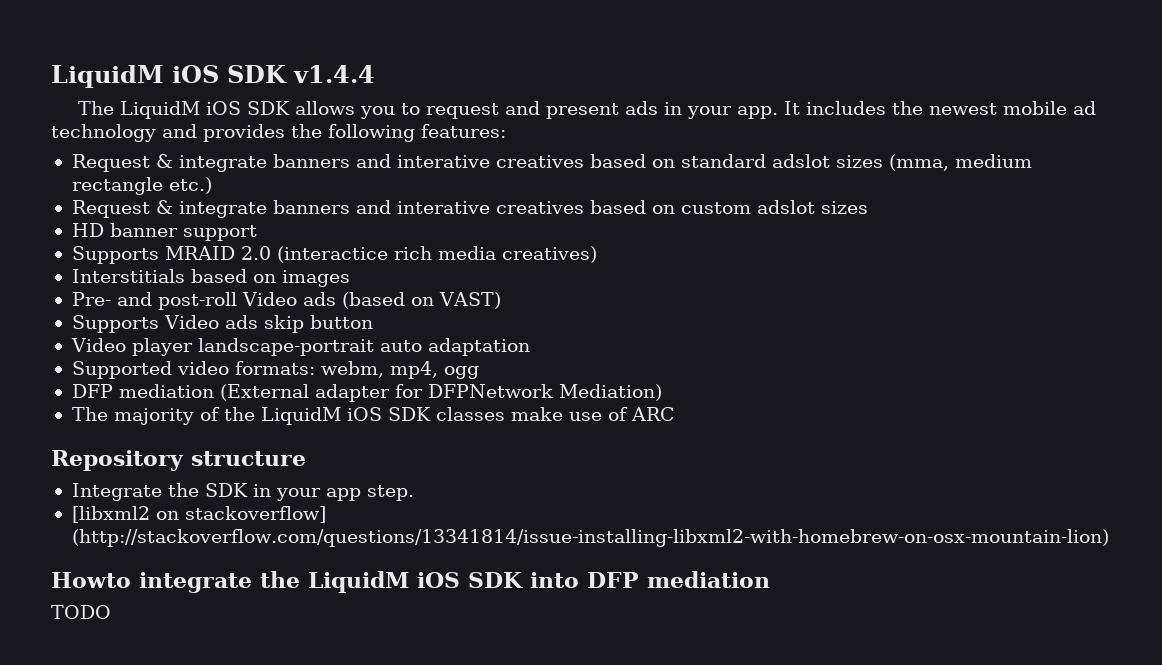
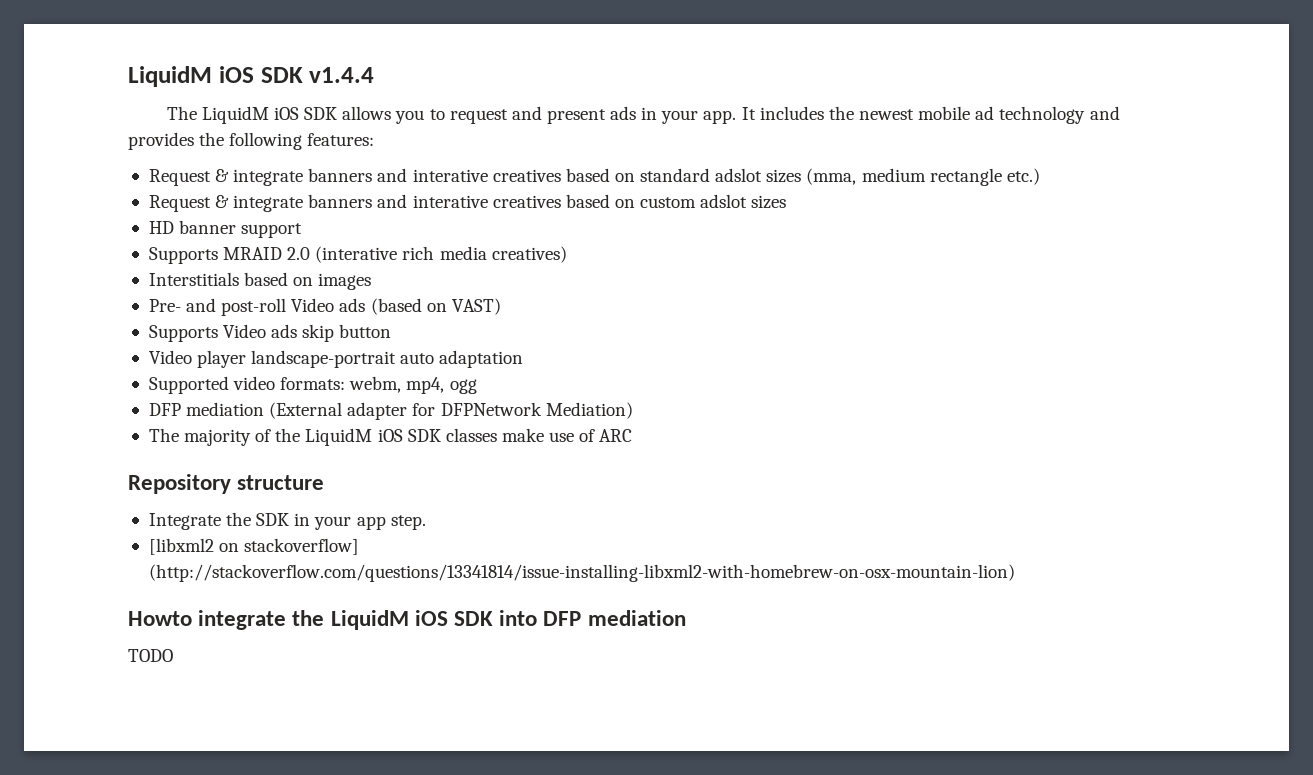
- Supports MRAID 2.0 (interactice rich media creatives)
+ Supports MRAID 2.0 (interative rich media creatives)

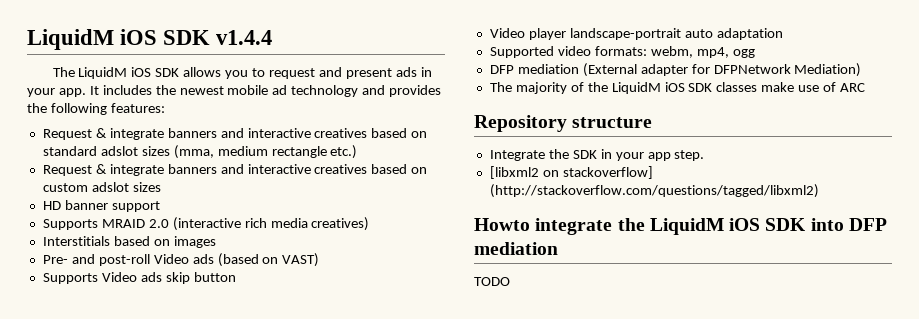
- Request & integrate banners and interative creatives based on standard adslot sizes (mma, medium rectangle etc.)
+ Request & integrate banners and interactive creatives based on standard adslot sizes (mma, medium rectangle etc.)
- Request & integrate banners and interative creatives based on custom adslot sizes
+ Request & integrate banners and interactive creatives based on custom adslot sizes
- Supports MRAID 2.0 (interative rich media creatives)
+ Supports MRAID 2.0 (interactive rich media creatives)
- [libxml2 on stackoverflow] (http://stackoverflow.com/questions/13341814/issue-installing-libxml2-with-homebrew-on-osx-mountain-lion)
+ [libxml2 on stackoverflow] (http://stackoverflow.com/questions/tagged/libxml2)

